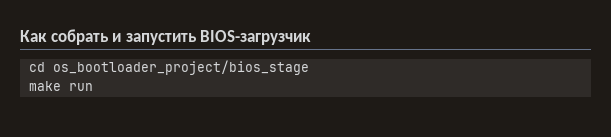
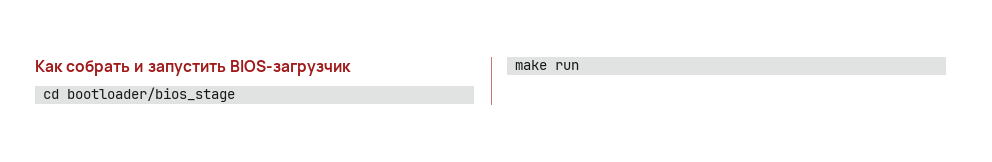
- cd os_bootloader_project/bios_stage
+ cd bootloader/bios_stage

